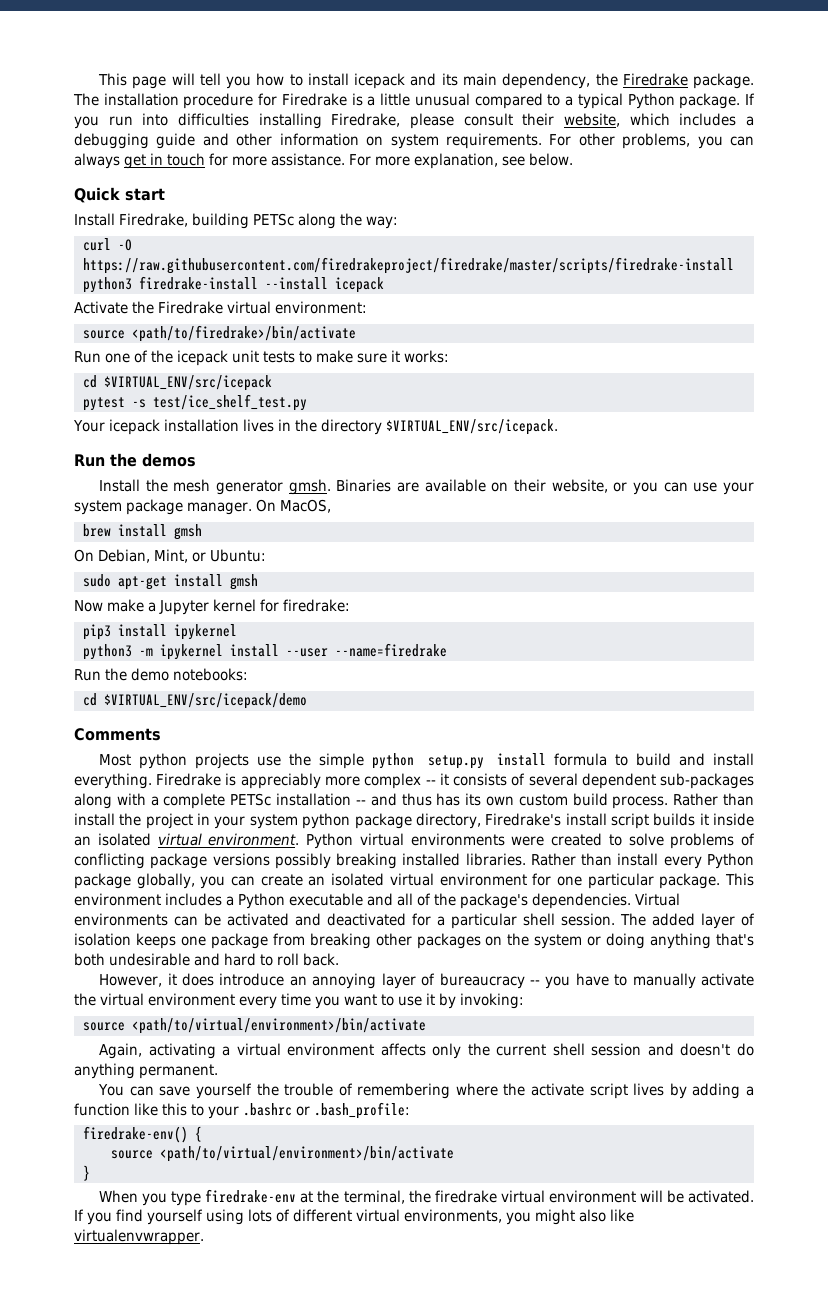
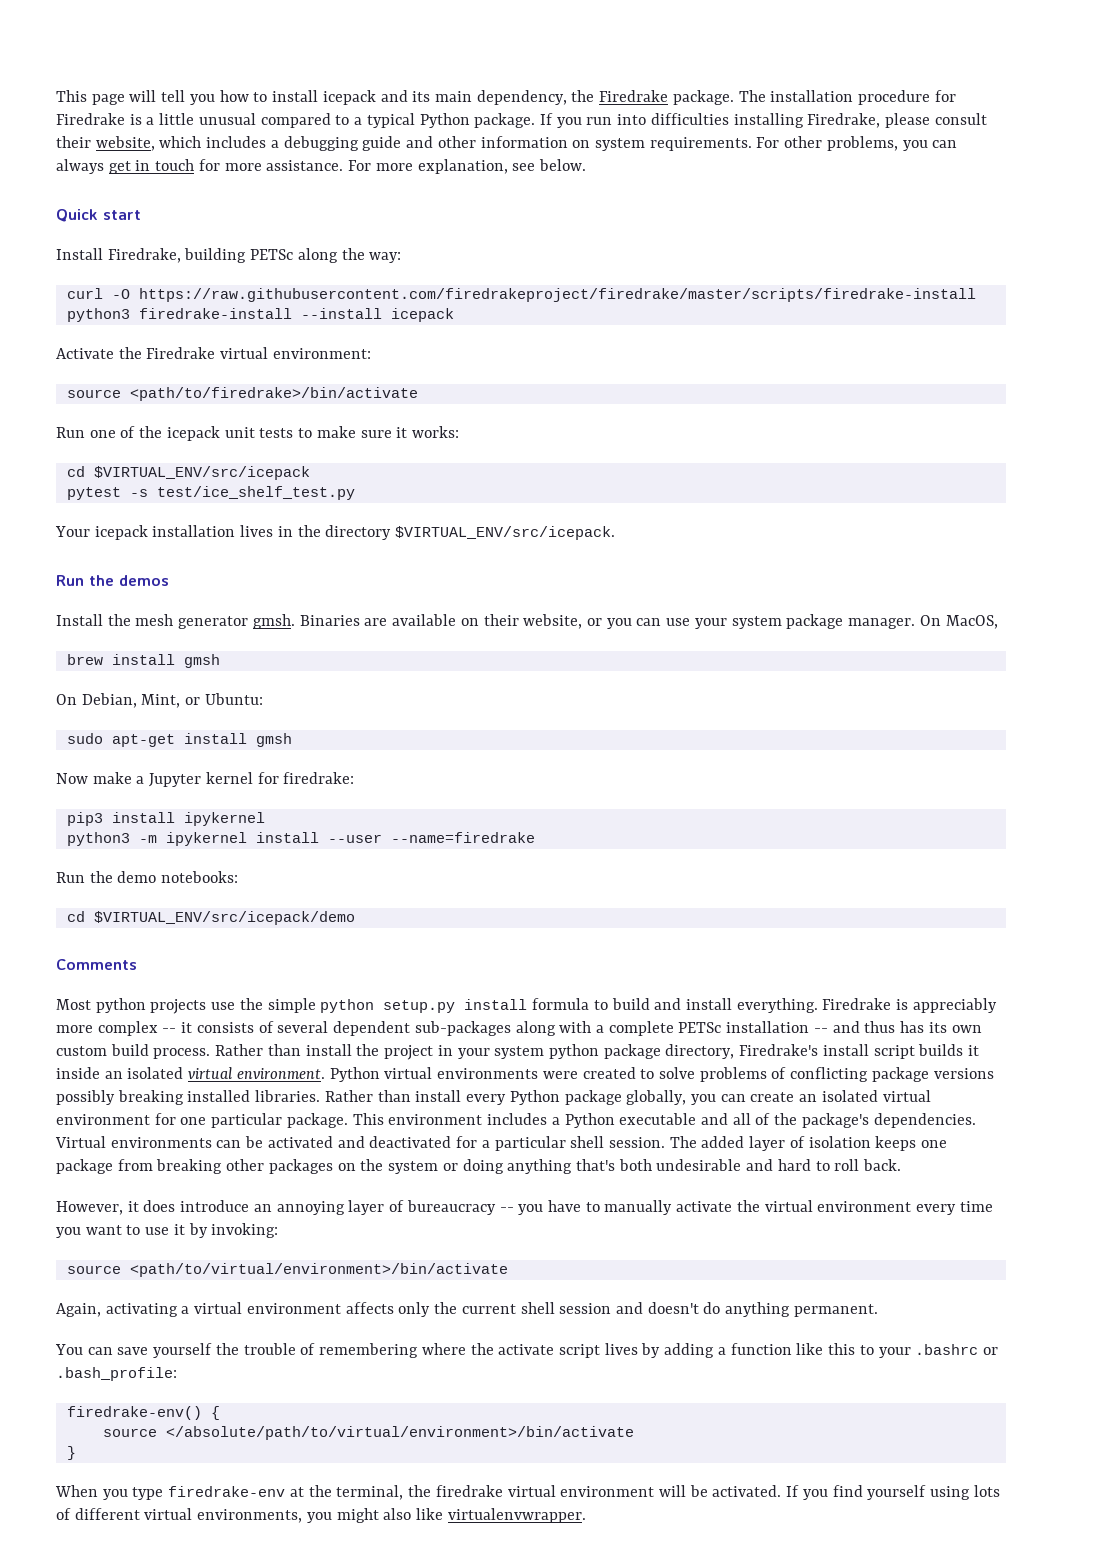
  firedrake-env() {
- source <path/to/virtual/environment>/bin/activate
+ source </absolute/path/to/virtual/environment>/bin/activate

